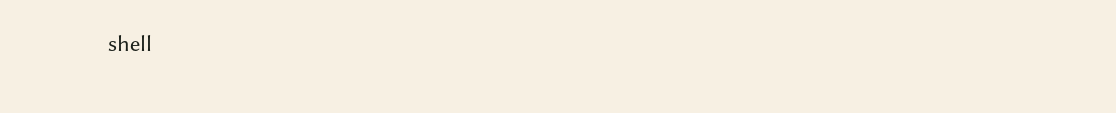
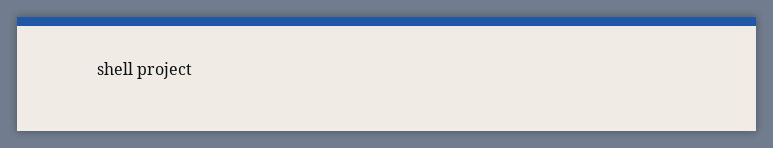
- shell
+ shell project

